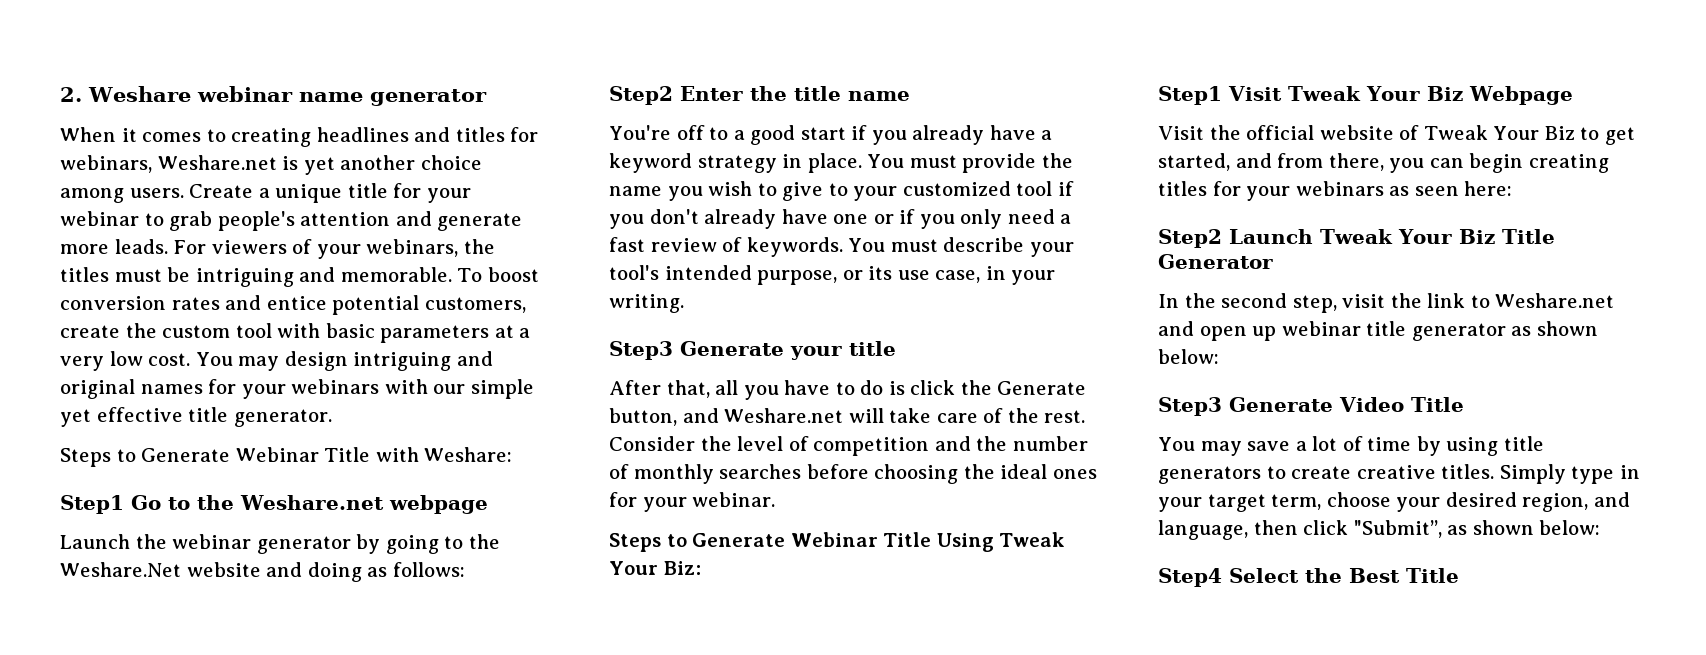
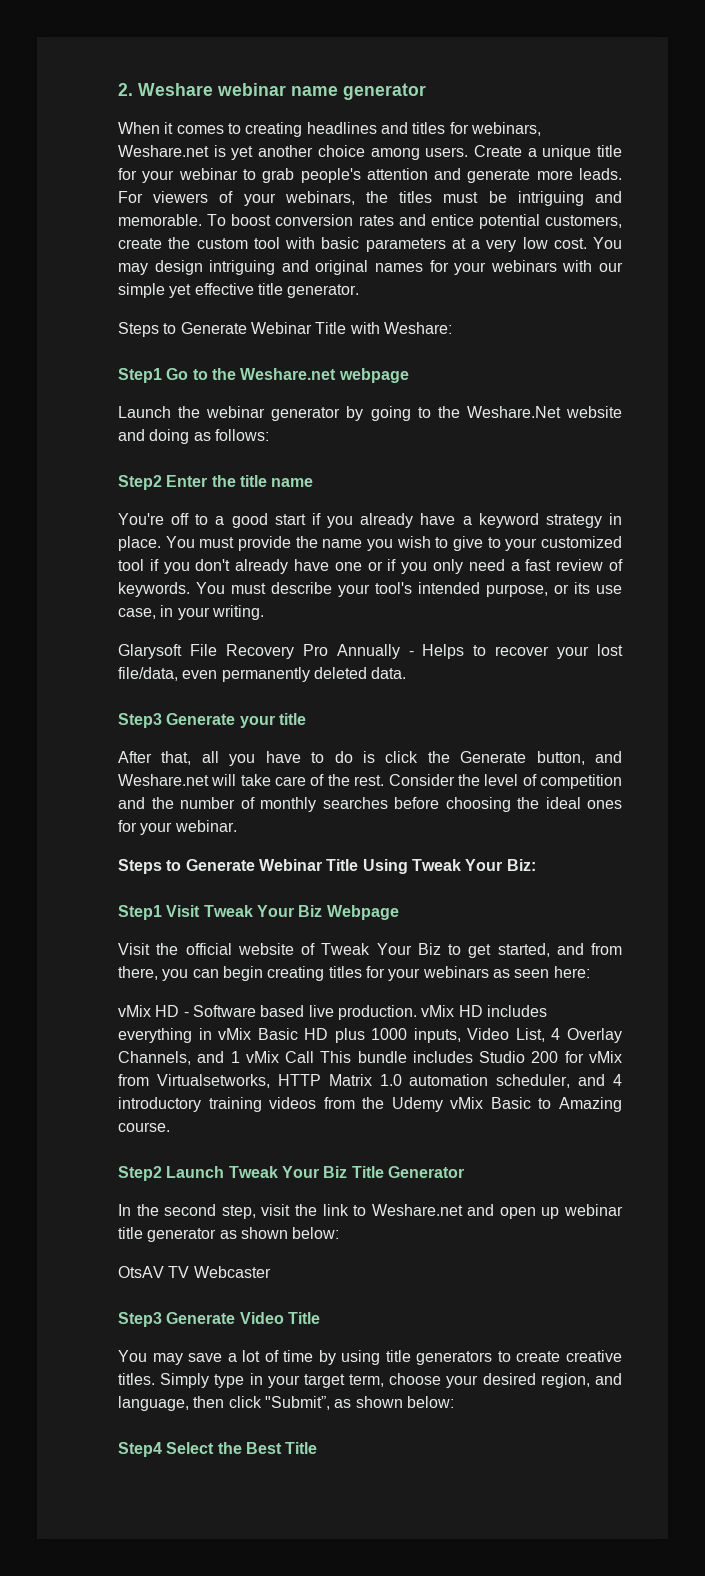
+ Glarysoft File Recovery Pro Annually - Helps to recover your lost file/data, even permanently deleted data.
+ vMix HD - Software based live production. vMix HD includes everything in vMix Basic HD plus 1000 inputs, Video List, 4 Overlay Channels, and 1 vMix Call This bundle includes Studio 200 for vMix from Virtualsetworks, HTTP Matrix 1.0 automation scheduler, and 4 introductory training videos from the Udemy vMix Basic to Amazing course.
+ OtsAV TV Webcaster

